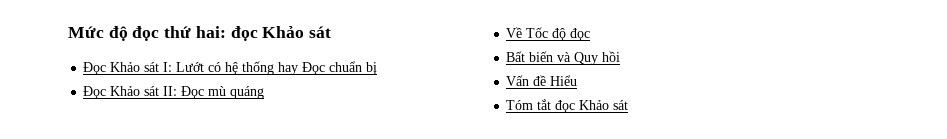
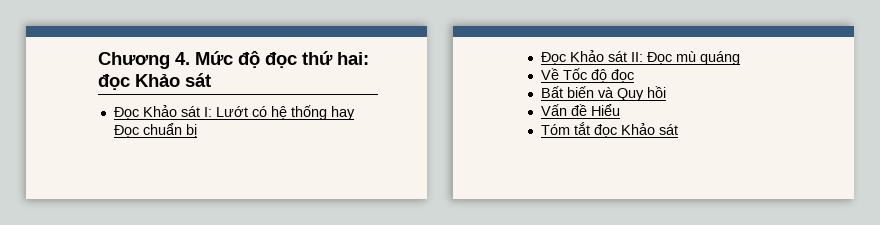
- Mức độ đọc thứ hai: đọc Khảo sát
+ Chương 4. Mức độ đọc thứ hai: đọc Khảo sát

